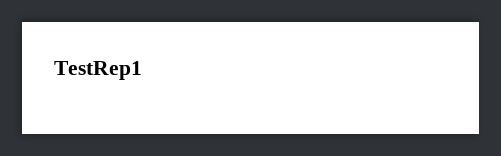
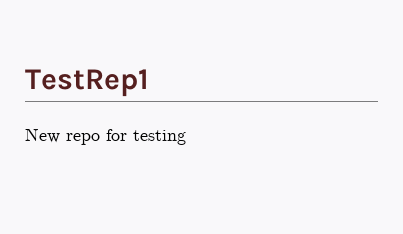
+ New repo for testing

